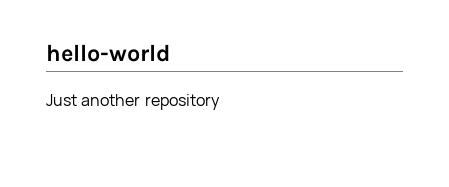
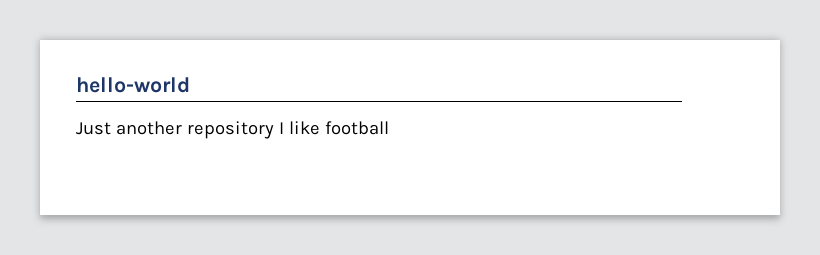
- Just another repository
+ Just another repository I like football

